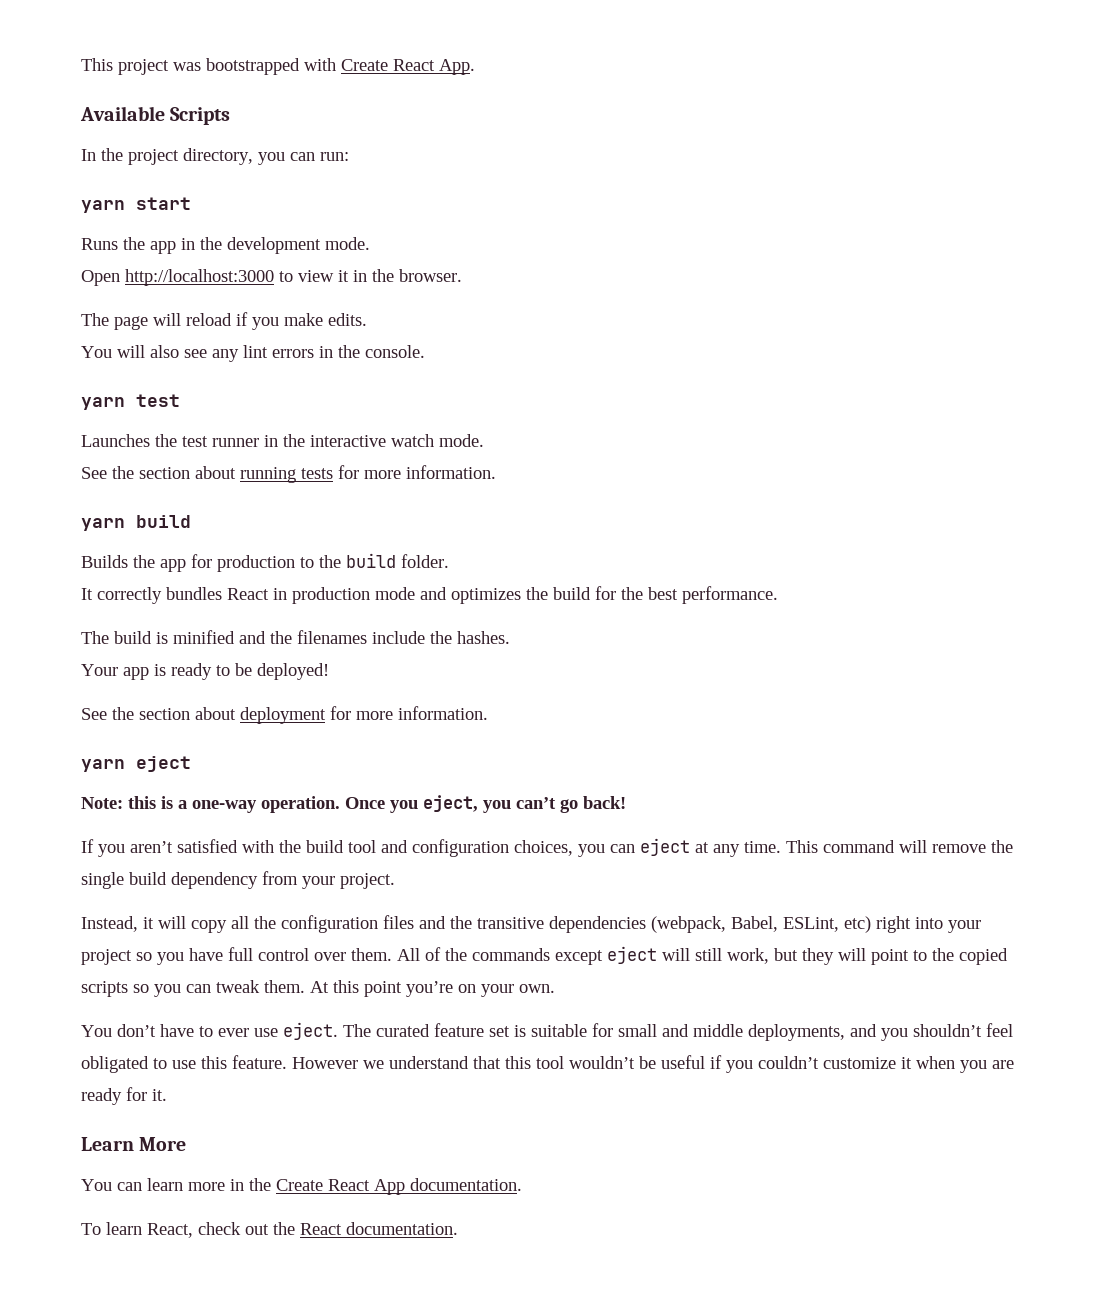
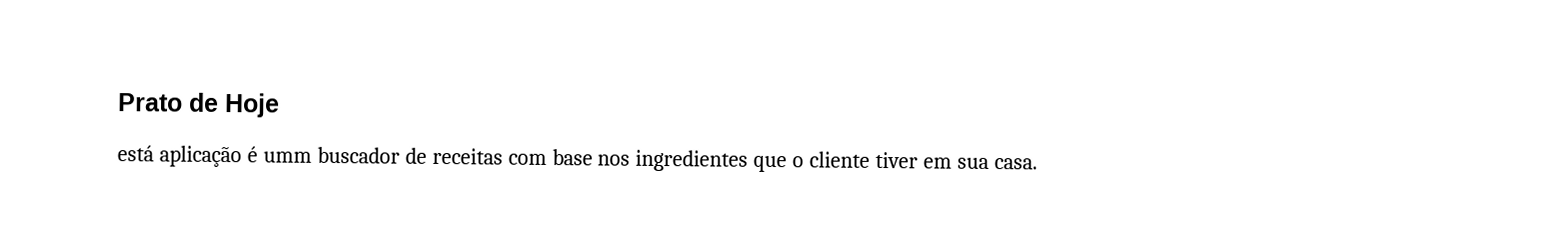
- This project was bootstrapped with Create React App.
- Available Scripts
- In the project directory, you can run:
- yarn start
- Runs the app in the development mode.
- Open http://localhost:3000 to view it in the browser.
- The page will reload if you make edits.
- You will also see any lint errors in the console.
- yarn test
- Launches the test runner in the interactive watch mode.
- See the section about running tests for more information.
- yarn build
- Builds the app for production to the build folder.
- It correctly bundles React in production mode and optimizes the build for the best performance.
- The build is minified and the filenames include the hashes.
- Your app is ready to be deployed!
- See the section about deployment for more information.
- yarn eject
- Note: this is a one-way operation. Once you eject, you can’t go back!
- If you aren’t satisfied with the build tool and configuration choices, you can eject at any time. This command will remove the single build dependency from your project.
- Instead, it will copy all the configuration files and the transitive dependencies (webpack, Babel, ESLint, etc) right into your project so you have full control over them. All of the commands except eject will still work, but they will point to the copied scripts so you can tweak them. At this point you’re on your own.
- You don’t have to ever use eject. The curated feature set is suitable for small and middle deployments, and you shouldn’t feel obligated to use this feature. However we understand that this tool wouldn’t be useful if you couldn’t customize it when you are ready for it.
- Learn More
- You can learn more in the Create React App documentation.
- To learn React, check out the React documentation.
+ Prato de Hoje
+ está aplicação é umm buscador de receitas com base nos ingredientes que o cliente tiver em sua casa.

